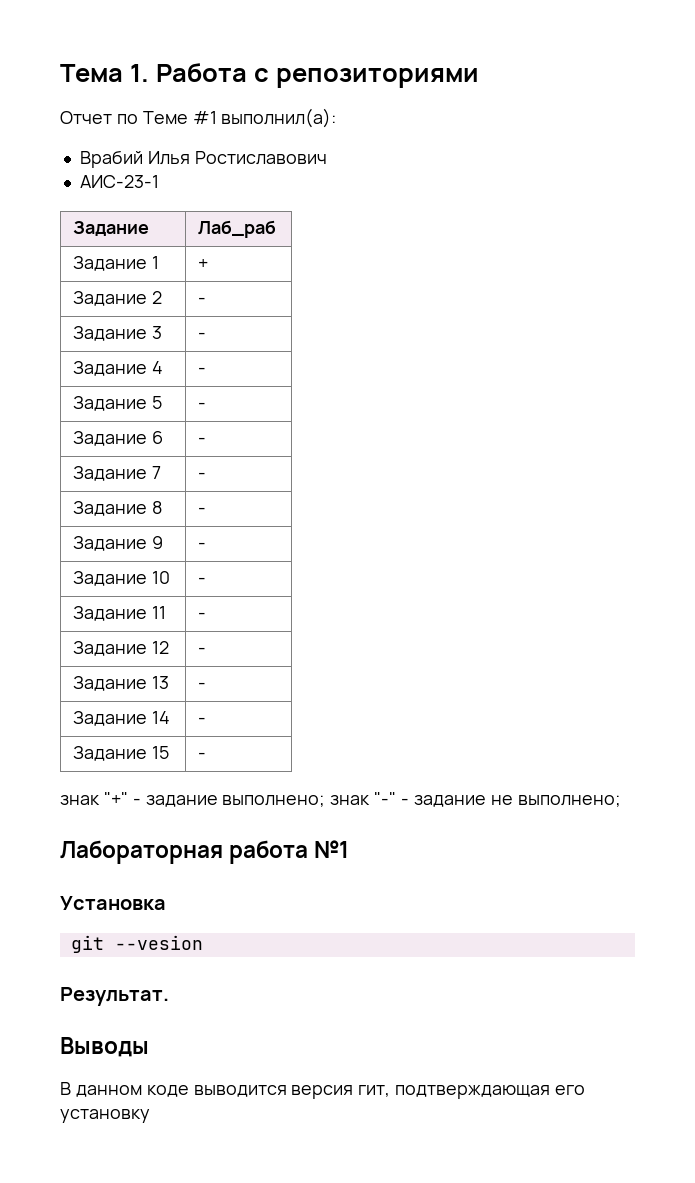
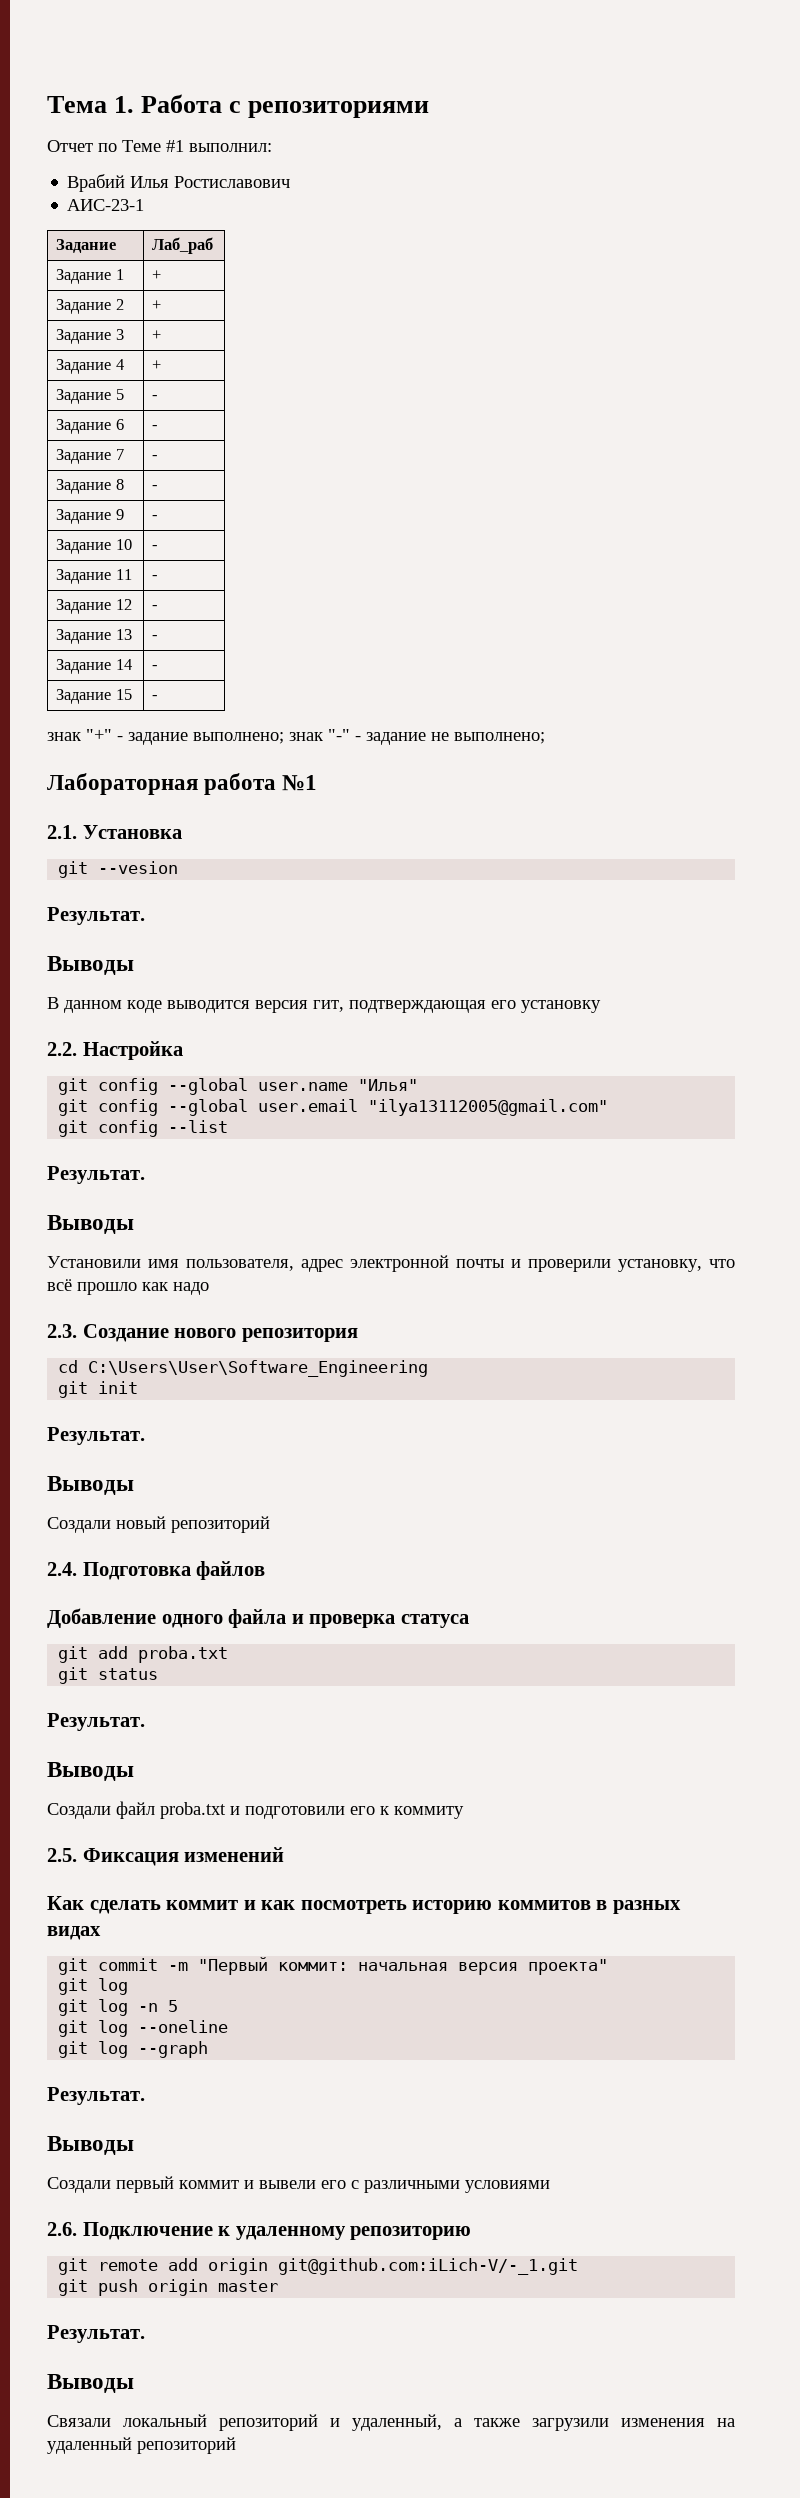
- Отчет по Теме #1 выполнил(а):
+ Отчет по Теме #1 выполнил:
- Задание 2 | -
+ Задание 2 | +
- Задание 3 | -
+ Задание 3 | +
- Задание 4 | -
+ Задание 4 | +
- Установка
+ 2.1. Установка
+ 2.2. Настройка
+ git config --global user.name "Илья"
+ git config --global user.email "ilya13112005@gmail.com"
+ git config --list
+ Результат.
+ Выводы
+ Установили имя пользователя, адрес электронной почты и проверили установку, что всё прошло как надо
+ 2.3. Создание нового репозитория
+ cd C:\Users\User\Software_Engineering
+ git init
+ Результат.
+ Выводы
+ Создали новый репозиторий
+ 2.4. Подготовка файлов
+ Добавление одного файла и проверка статуса
+ git add proba.txt
+ git status
+ Результат.
+ Выводы
+ Создали файл proba.txt и подготовили его к коммиту
+ 2.5. Фиксация изменений
+ Как сделать коммит и как посмотреть историю коммитов в разных видах
+ git commit -m "Первый коммит: начальная версия проекта"
+ git log
+ git log -n 5
+ git log --oneline
+ git log --graph
+ Результат.
+ Выводы
+ Создали первый коммит и вывели его с различными условиями
+ 2.6. Подключение к удаленному репозиторию
+ git remote add origin git@github.com:iLich-V/-_1.git
+ git push origin master
+ Результат.
+ Выводы
+ Связали локальный репозиторий и удаленный, а также загрузили изменения на удаленный репозиторий

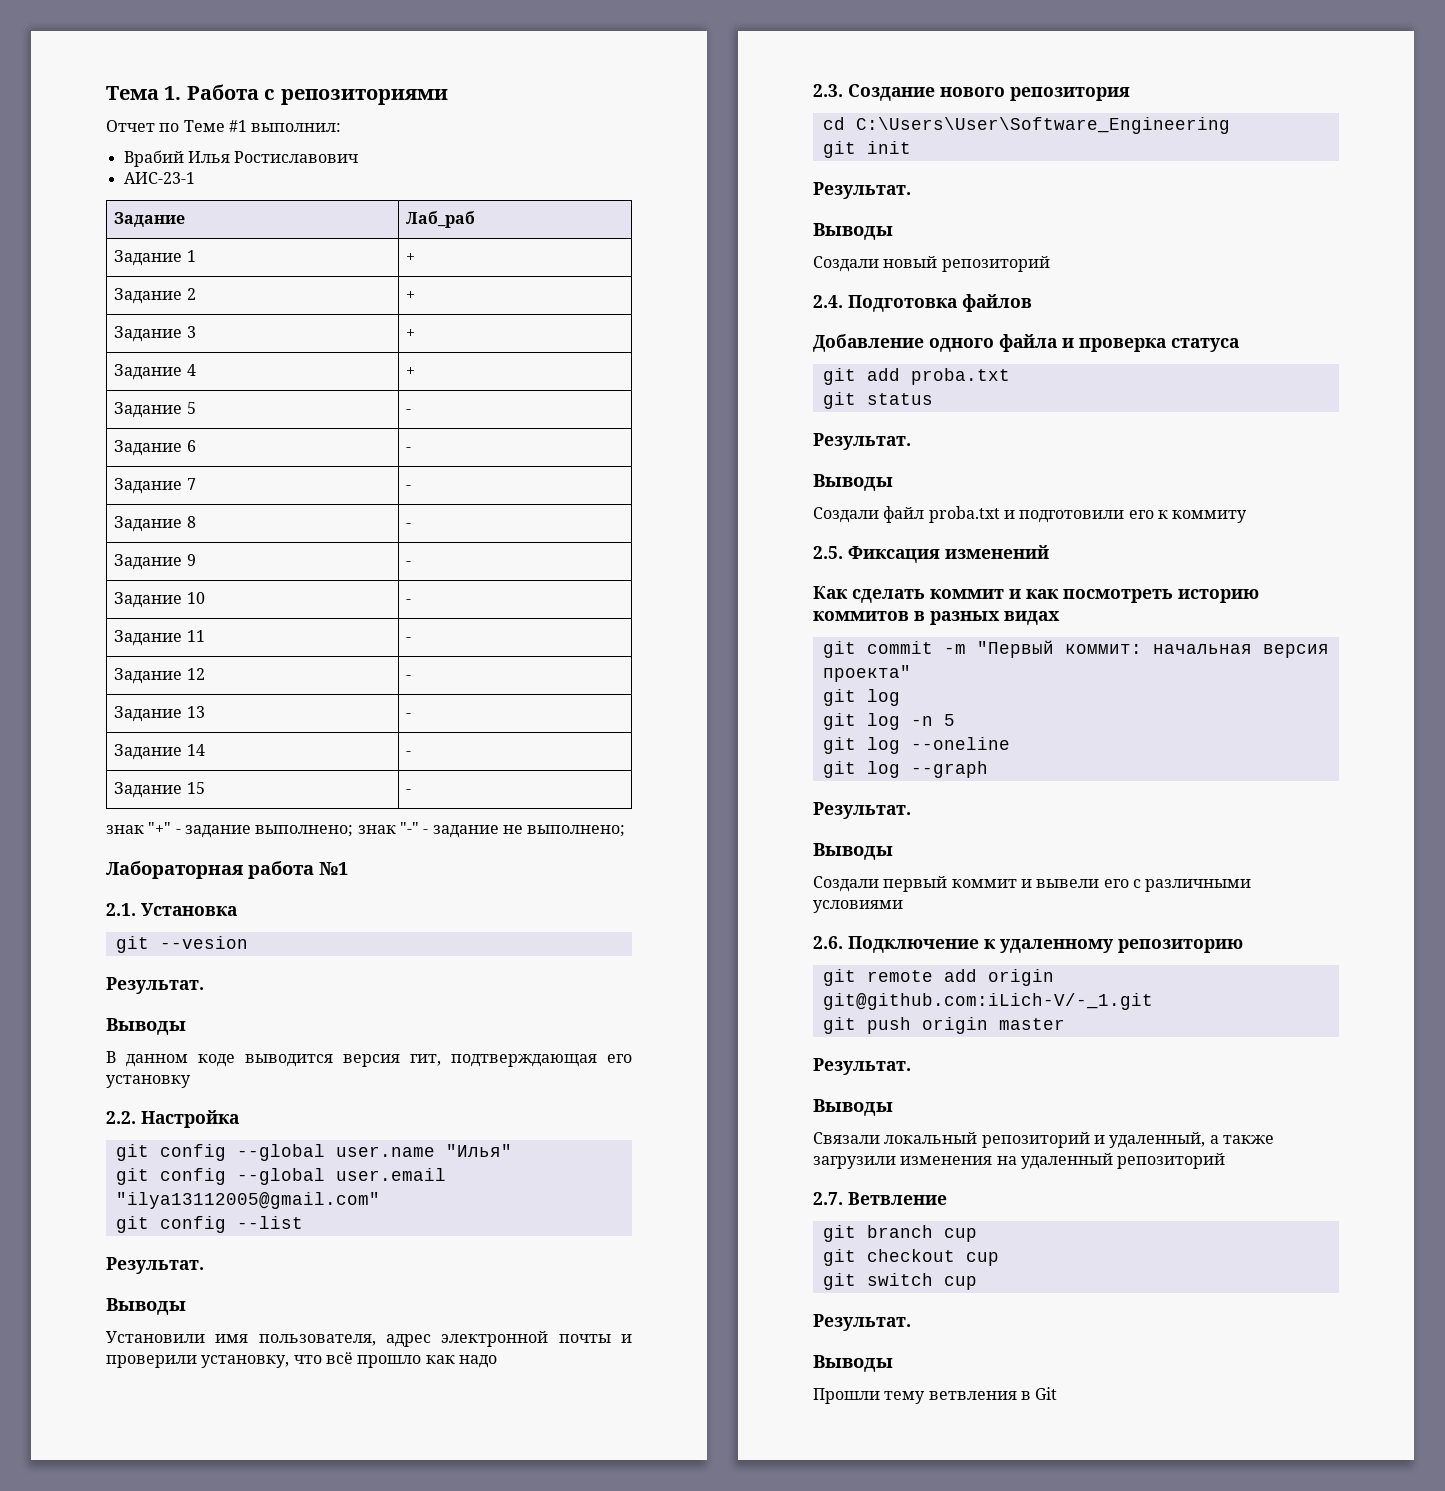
+ 2.7. Ветвление
+ git branch cup
+ git checkout cup
+ git switch cup
+ Результат.
+ Выводы
+ Прошли тему ветвления в Git

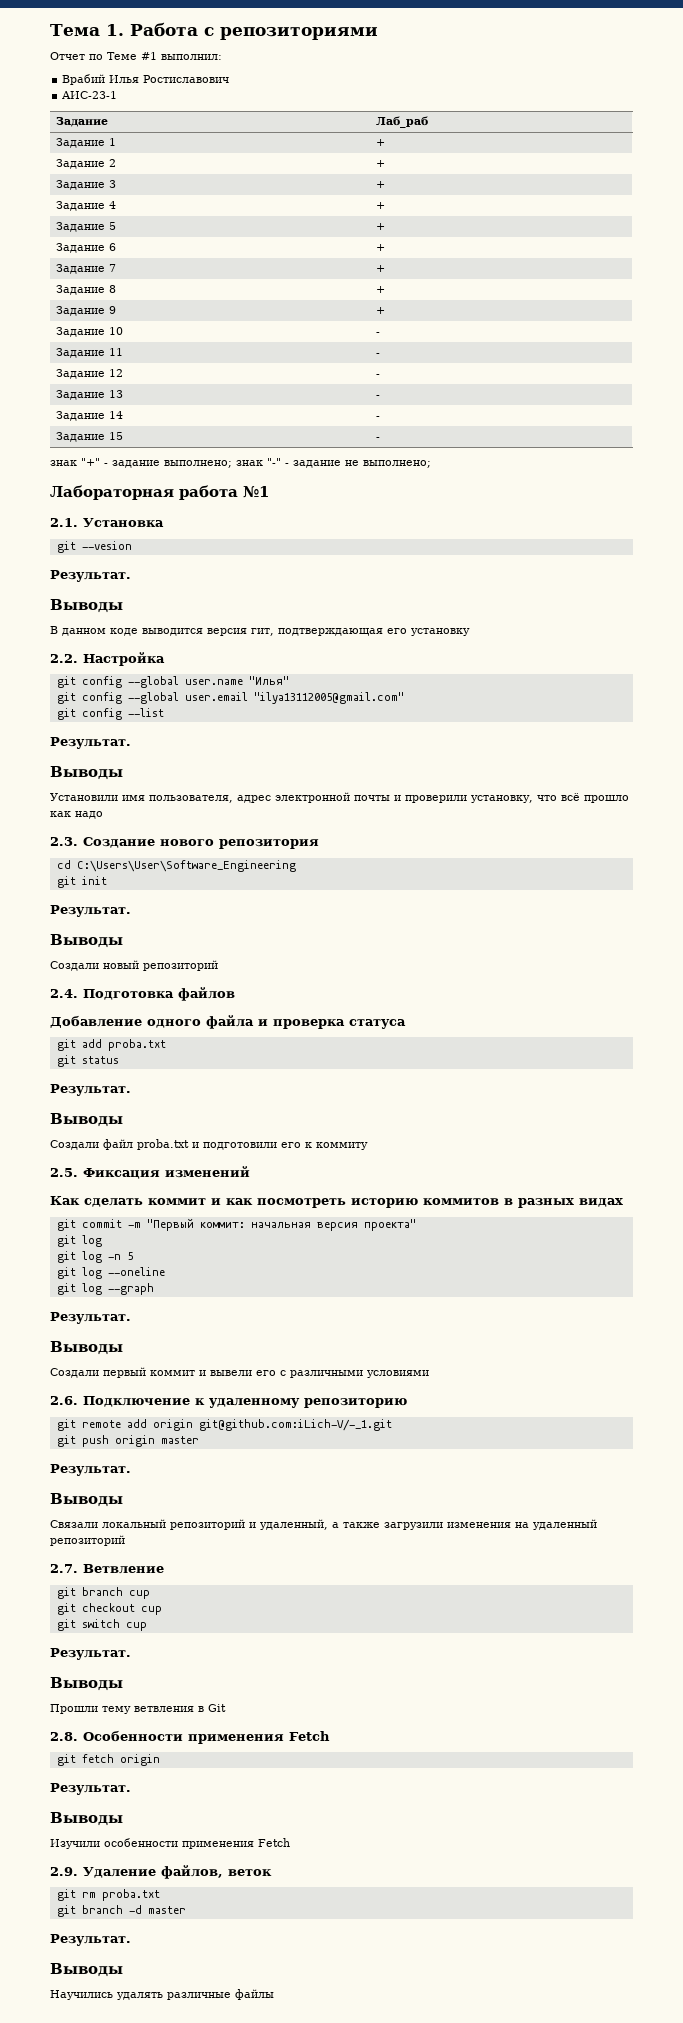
- Задание 5 | -
+ Задание 5 | +
- Задание 6 | -
+ Задание 6 | +
- Задание 7 | -
+ Задание 7 | +
- Задание 8 | -
+ Задание 8 | +
- Задание 9 | -
+ Задание 9 | +
+ 2.8. Особенности применения Fetch
+ git fetch origin
+ Результат.
+ Выводы
+ Изучили особенности применения Fetch
+ 2.9. Удаление файлов, веток
+ git rm proba.txt
+ git branch -d master
+ Результат.
+ Выводы
+ Научились удалять различные файлы

